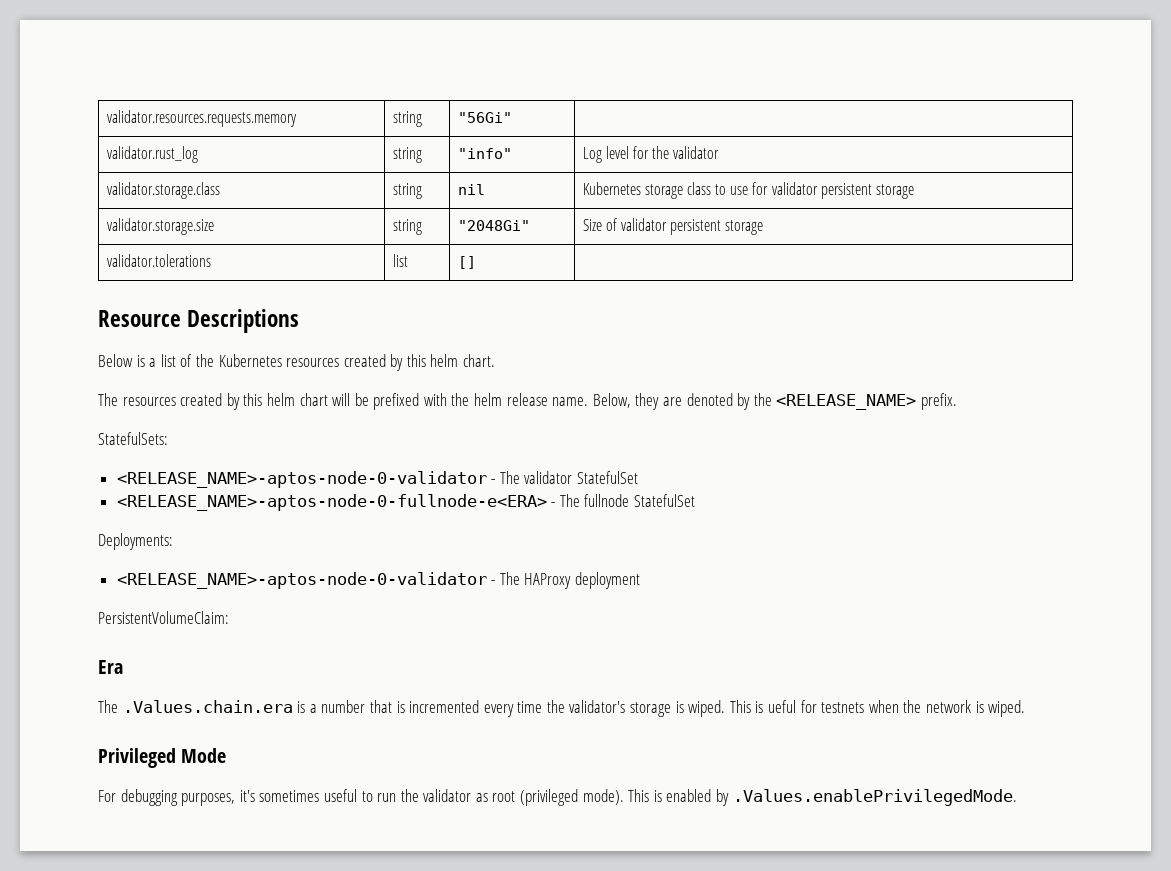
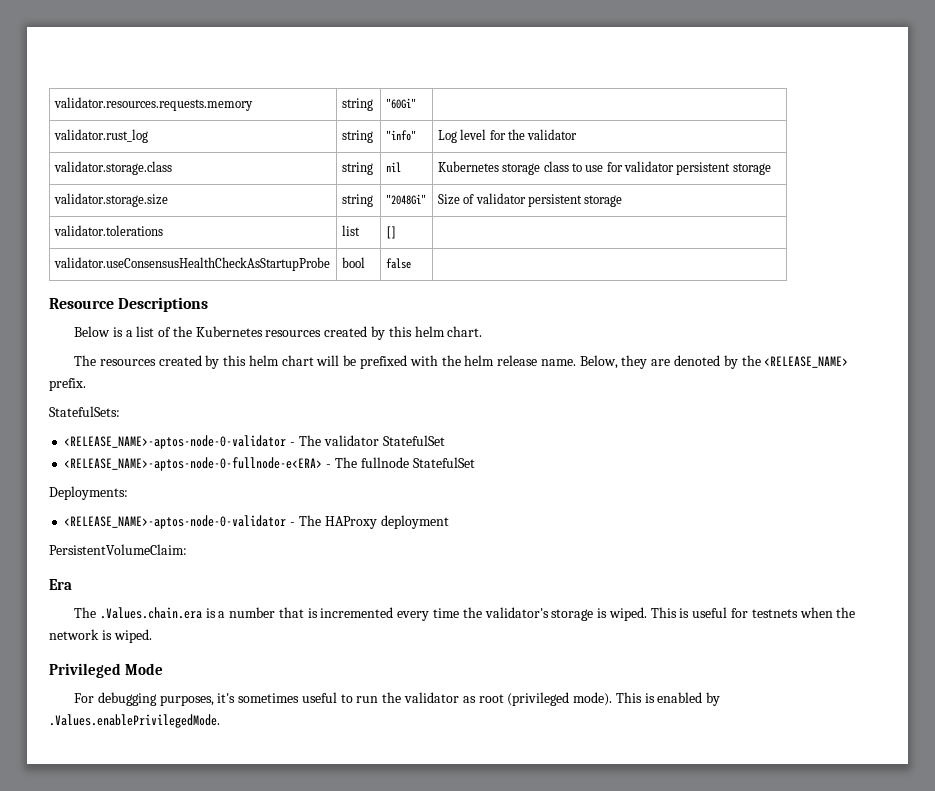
- validator.resources.requests.memory | string | "56Gi" |
+ validator.resources.requests.memory | string | "60Gi" |
+ validator.useConsensusHealthCheckAsStartupProbe | bool | false |
- This is ueful for testnets when the network is wiped.
+ This is useful for testnets when the network is wiped.

